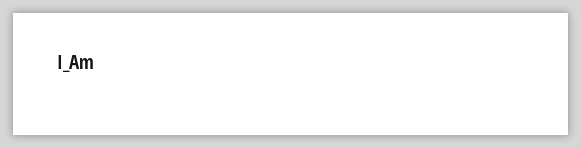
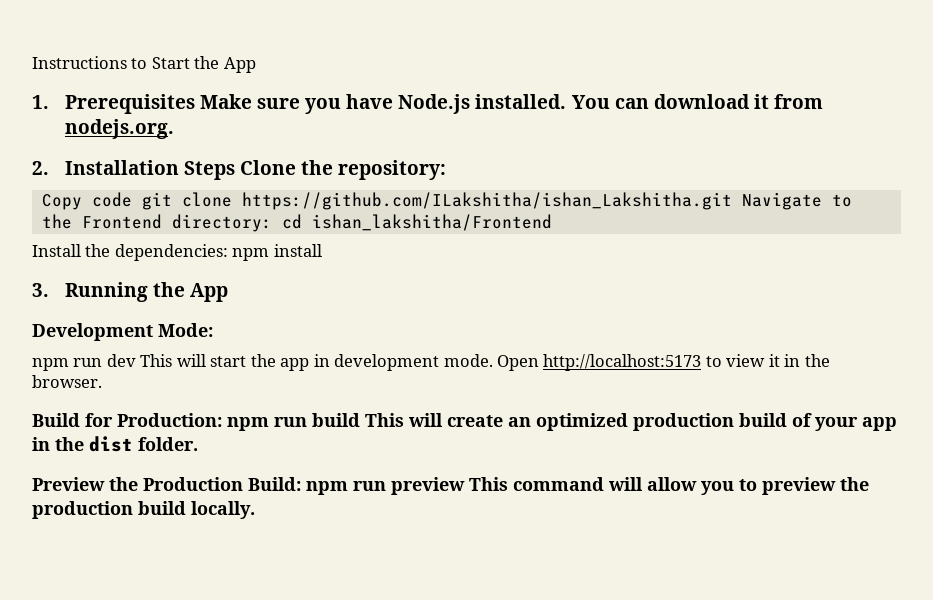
- I_Am
+ Instructions to Start the App
+ 1. Prerequisites Make sure you have Node.js installed. You can download it from nodejs.org.
+ 2. Installation Steps Clone the repository:
+ Copy code git clone https://github.com/ILakshitha/ishan_Lakshitha.git Navigate to the Frontend directory: cd ishan_lakshitha/Frontend
+ Install the dependencies: npm install
+ 3. Running the App
+ Development Mode:
+ npm run dev This will start the app in development mode. Open http://localhost:5173 to view it in the browser.
+ Build for Production: npm run build This will create an optimized production build of your app in the dist folder.
+ Preview the Production Build: npm run preview This command will allow you to preview the production build locally.

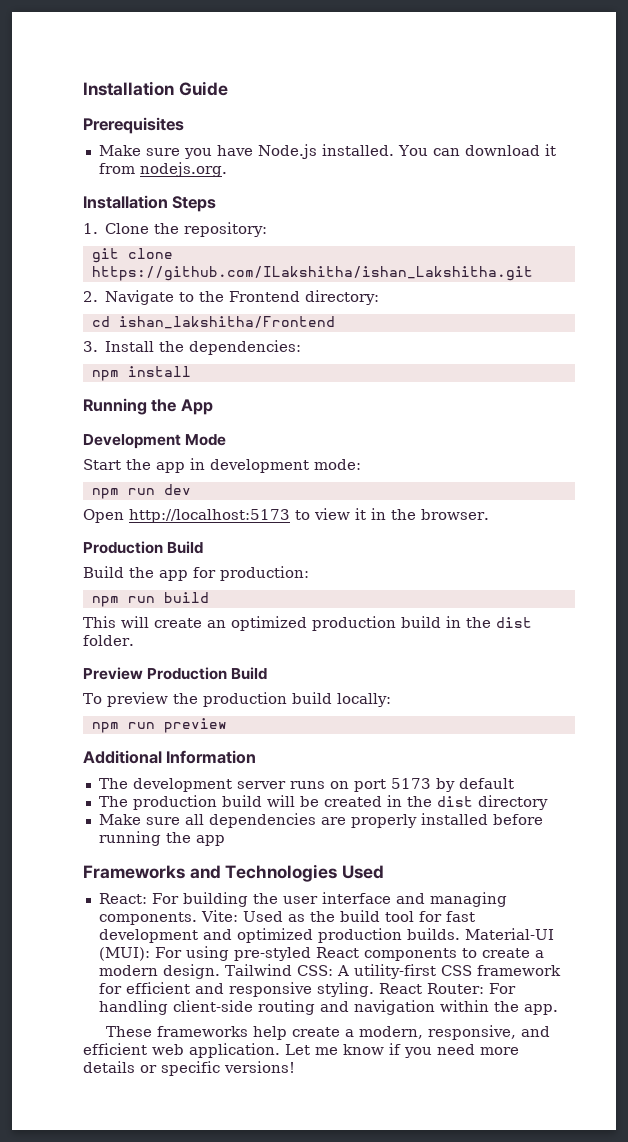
- Instructions to Start the App
- 1. Prerequisites Make sure you have Node.js installed.
+ Installation Guide
+ Prerequisites
+ Make sure you have Node.js installed.
- 2. Installation Steps Clone the repository:
+ Installation Steps
+ 1. Clone the repository:
- Copy code git clone https://github.com/ILakshitha/ishan_Lakshitha.git Navigate to the Frontend directory: cd ishan_lakshitha/Frontend
+ git clone https://github.com/ILakshitha/ishan_Lakshitha.git
+ 2. Navigate to the Frontend directory:
+ cd ishan_lakshitha/Frontend
- Install the dependencies: npm install
+ 3. Install the dependencies:
+ npm install
- 3. Running the App
+ Running the App
- Development Mode:
- npm run dev This will start the app in development mode. Open http://localhost:5173 to view it in the browser.
- Build for Production: npm run build This will create an optimized production build of your app in the dist folder.
+ Development Mode
+ Start the app in development mode:
+ npm run dev
+ Open http://localhost:5173 to view it in the browser.
+ Production Build
+ Build the app for production:
+ npm run build
+ This will create an optimized production build in the dist folder.
- Preview the Production Build: npm run preview This command will allow you to preview the production build locally.
+ Preview Production Build
+ To preview the production build locally:
+ npm run preview
+ Additional Information
+ The development server runs on port 5173 by default
+ The production build will be created in the dist directory
+ Make sure all dependencies are properly installed before running the app
+ Frameworks and Technologies Used
+ React: For building the user interface and managing components. Vite: Used as the build tool for fast development and optimized production builds. Material-UI (MUI): For using pre-styled React components to create a modern design. Tailwind CSS: A utility-first CSS framework for efficient and responsive styling. React Router: For handling client-side routing and navigation within the app.
+ These frameworks help create a modern, responsive, and efficient web application. Let me know if you need more details or specific versions!

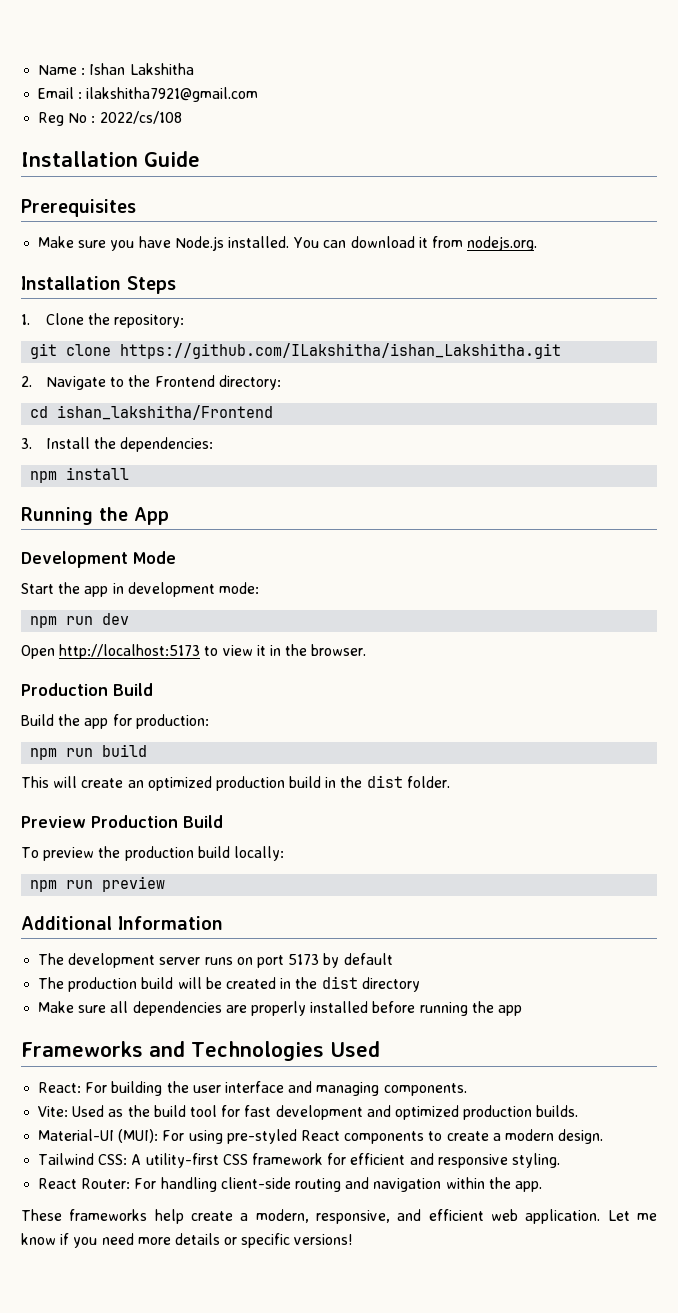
+ Name : Ishan Lakshitha
+ Email : ilakshitha7921@gmail.com
+ Reg No : 2022/cs/108
- React: For building the user interface and managing components. Vite: Used as the build tool for fast development and optimized production builds. Material-UI (MUI): For using pre-styled React components to create a modern design. Tailwind CSS: A utility-first CSS framework for efficient and responsive styling. React Router: For handling client-side routing and navigation within the app.
+ React: For building the user interface and managing components.
+ Vite: Used as the build tool for fast development and optimized production builds.
+ Material-UI (MUI): For using pre-styled React components to create a modern design.
+ Tailwind CSS: A utility-first CSS framework for efficient and responsive styling.
+ React Router: For handling client-side routing and navigation within the app.

